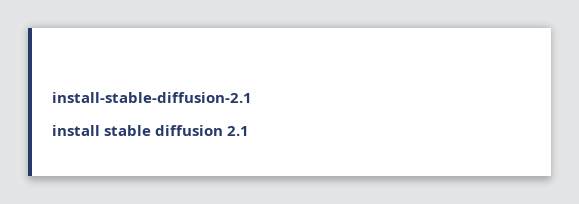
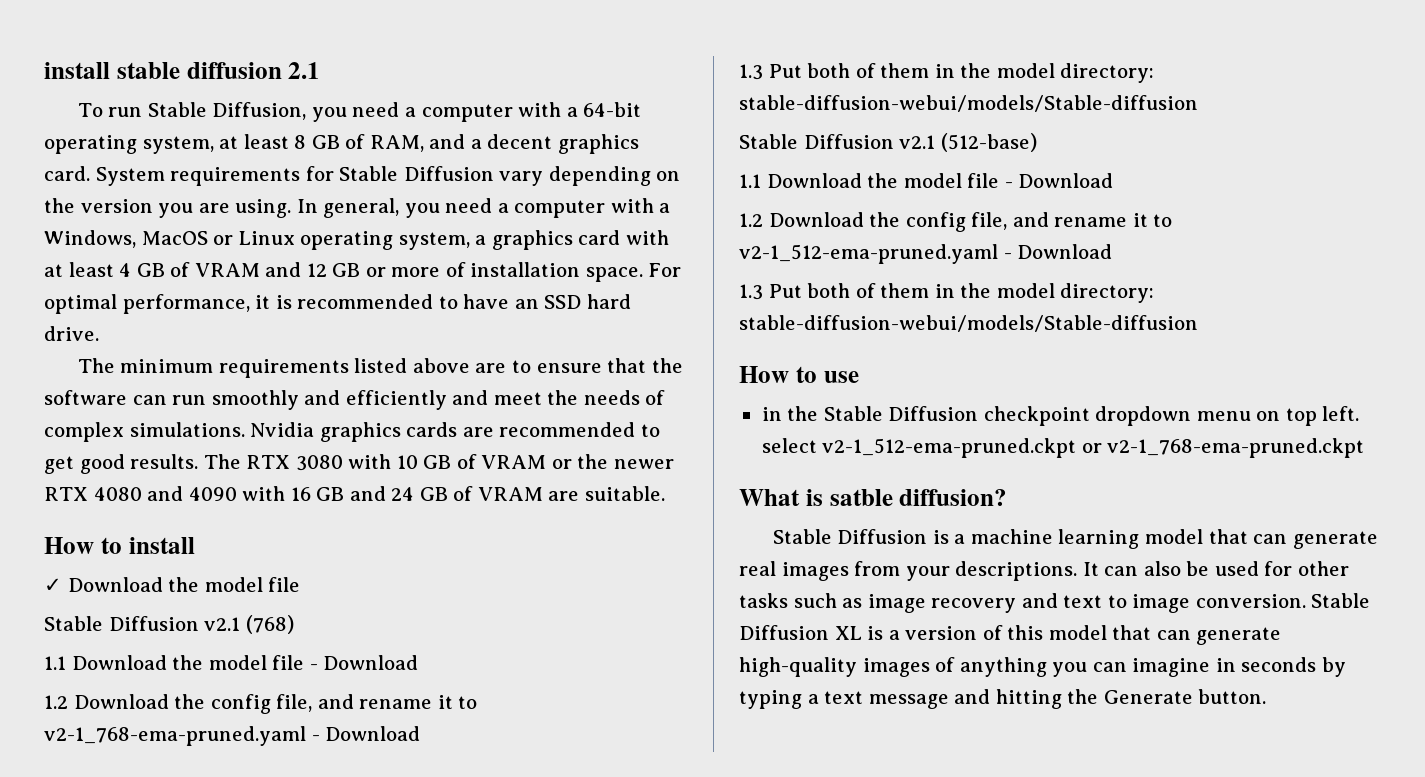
- install-stable-diffusion-2.1
+ To run Stable Diffusion, you need a computer with a 64-bit operating system, at least 8 GB of RAM, and a decent graphics card. System requirements for Stable Diffusion vary depending on the version you are using. In general, you need a computer with a Windows, MacOS or Linux operating system, a graphics card with at least 4 GB of VRAM and 12 GB or more of installation space. For optimal performance, it is recommended to have an SSD hard drive.
+ The minimum requirements listed above are to ensure that the software can run smoothly and efficiently and meet the needs of complex simulations. Nvidia graphics cards are recommended to get good results. The RTX 3080 with 10 GB of VRAM or the newer RTX 4080 and 4090 with 16 GB and 24 GB of VRAM are suitable.
+ How to install
+ ✓ Download the model file
+ Stable Diffusion v2.1 (768)
+ 1.1 Download the model file - Download
+ 1.2 Download the config file, and rename it to v2-1_768-ema-pruned.yaml - Download
+ 1.3 Put both of them in the model directory: stable-diffusion-webui/models/Stable-diffusion
+ Stable Diffusion v2.1 (512-base)
+ 1.1 Download the model file - Download
+ 1.2 Download the config file, and rename it to v2-1_512-ema-pruned.yaml - Download
+ 1.3 Put both of them in the model directory: stable-diffusion-webui/models/Stable-diffusion
+ How to use
+ in the Stable Diffusion checkpoint dropdown menu on top left. select v2-1_512-ema-pruned.ckpt or v2-1_768-ema-pruned.ckpt
+ What is satble diffusion?
+ Stable Diffusion is a machine learning model that can generate real images from your descriptions. It can also be used for other tasks such as image recovery and text to image conversion. Stable Diffusion XL is a version of this model that can generate high-quality images of anything you can imagine in seconds by typing a text message and hitting the Generate button.

